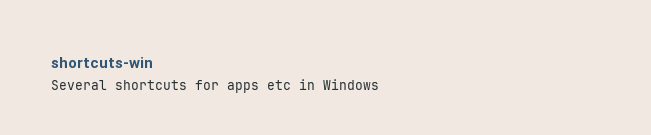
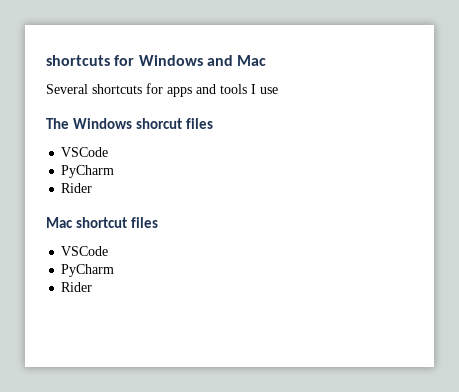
- shortcuts-win
+ shortcuts for Windows and Mac
- Several shortcuts for apps etc in Windows
+ Several shortcuts for apps and tools I use
+ The Windows shorcut files
+ VSCode
+ PyCharm
+ Rider
+ Mac shortcut files
+ VSCode
+ PyCharm
+ Rider

